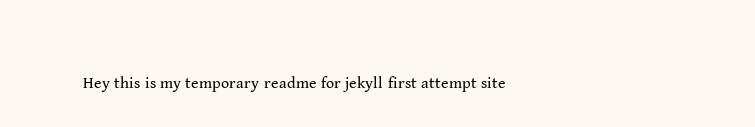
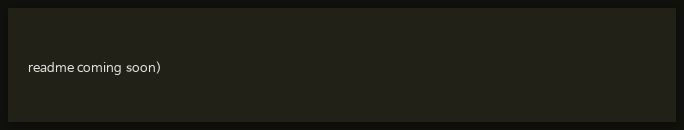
- Hey this is my temporary readme for jekyll first attempt site
+ readme coming soon)

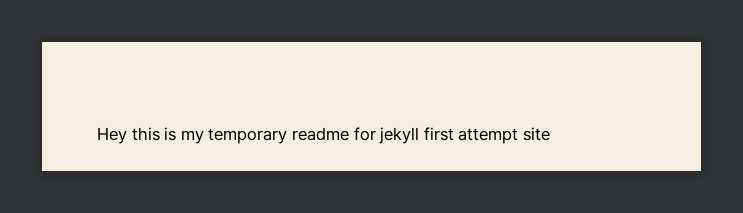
- readme coming soon)
+ Hey this is my temporary readme for jekyll first attempt site

